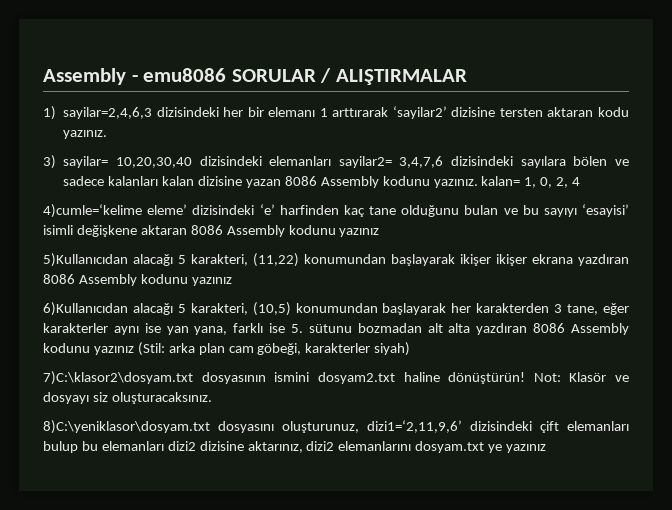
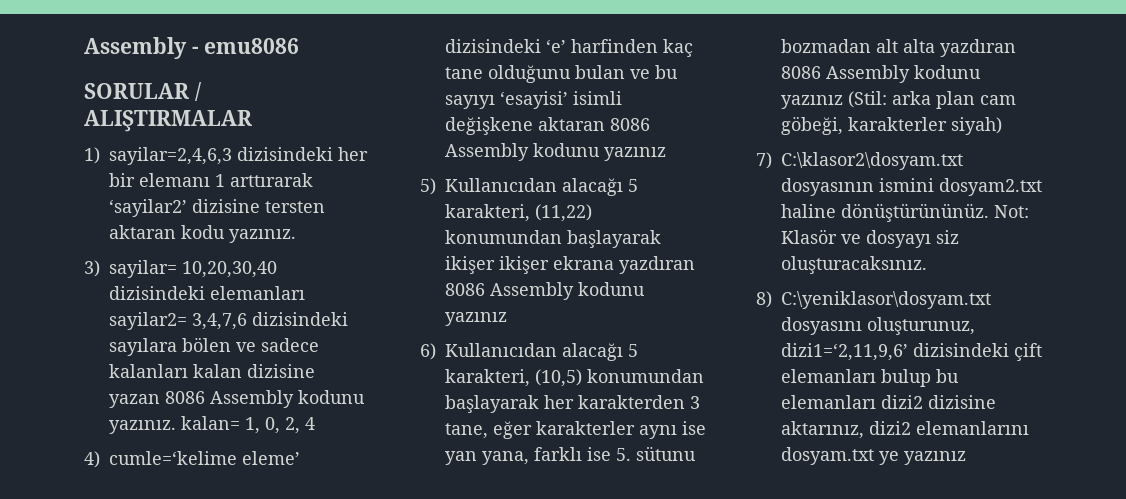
- Assembly - emu8086 SORULAR / ALIŞTIRMALAR
+ Assembly - emu8086
+ SORULAR / ALIŞTIRMALAR
- 4)cumle=‘kelime eleme’ dizisindeki ‘e’ harfinden kaç tane olduğunu bulan ve bu sayıyı ‘esayisi’ isimli değişkene aktaran 8086 Assembly kodunu yazınız
+ 4) cumle=‘kelime eleme’ dizisindeki ‘e’ harfinden kaç tane olduğunu bulan ve bu sayıyı ‘esayisi’ isimli değişkene aktaran 8086 Assembly kodunu yazınız
- 5)Kullanıcıdan alacağı 5 karakteri, (11,22) konumundan başlayarak ikişer ikişer ekrana yazdıran 8086 Assembly kodunu yazınız
+ 5) Kullanıcıdan alacağı 5 karakteri, (11,22) konumundan başlayarak ikişer ikişer ekrana yazdıran 8086 Assembly kodunu yazınız
- 6)Kullanıcıdan alacağı 5 karakteri, (10,5) konumundan başlayarak her karakterden 3 tane, eğer karakterler aynı ise yan yana, farklı ise 5. sütunu bozmadan alt alta yazdıran 8086 Assembly kodunu yazınız (Stil: arka plan cam göbeği, karakterler siyah)
+ 6) Kullanıcıdan alacağı 5 karakteri, (10,5) konumundan başlayarak her karakterden 3 tane, eğer karakterler aynı ise yan yana, farklı ise 5. sütunu bozmadan alt alta yazdıran 8086 Assembly kodunu yazınız (Stil: arka plan cam göbeği, karakterler siyah)
- 7)C:\klasor2\dosyam.txt dosyasının ismini dosyam2.txt haline dönüştürün!
+ 7) C:\klasor2\dosyam.txt dosyasının ismini dosyam2.txt haline dönüştürününüz.
- 8)C:\yeniklasor\dosyam.txt dosyasını oluşturunuz, dizi1=‘2,11,9,6’ dizisindeki çift elemanları bulup bu elemanları dizi2 dizisine aktarınız, dizi2 elemanlarını dosyam.txt ye yazınız
+ 8) C:\yeniklasor\dosyam.txt dosyasını oluşturunuz, dizi1=‘2,11,9,6’ dizisindeki çift elemanları bulup bu elemanları dizi2 dizisine aktarınız, dizi2 elemanlarını dosyam.txt ye yazınız

